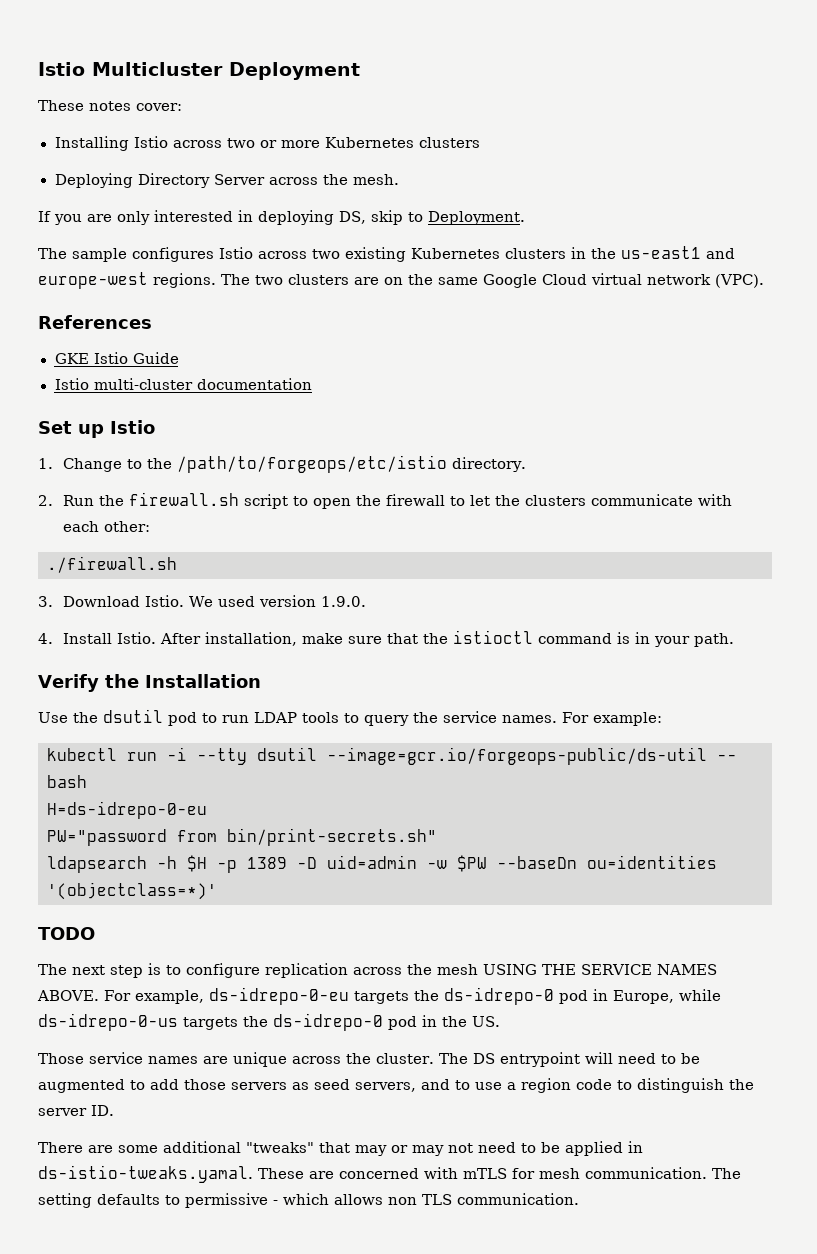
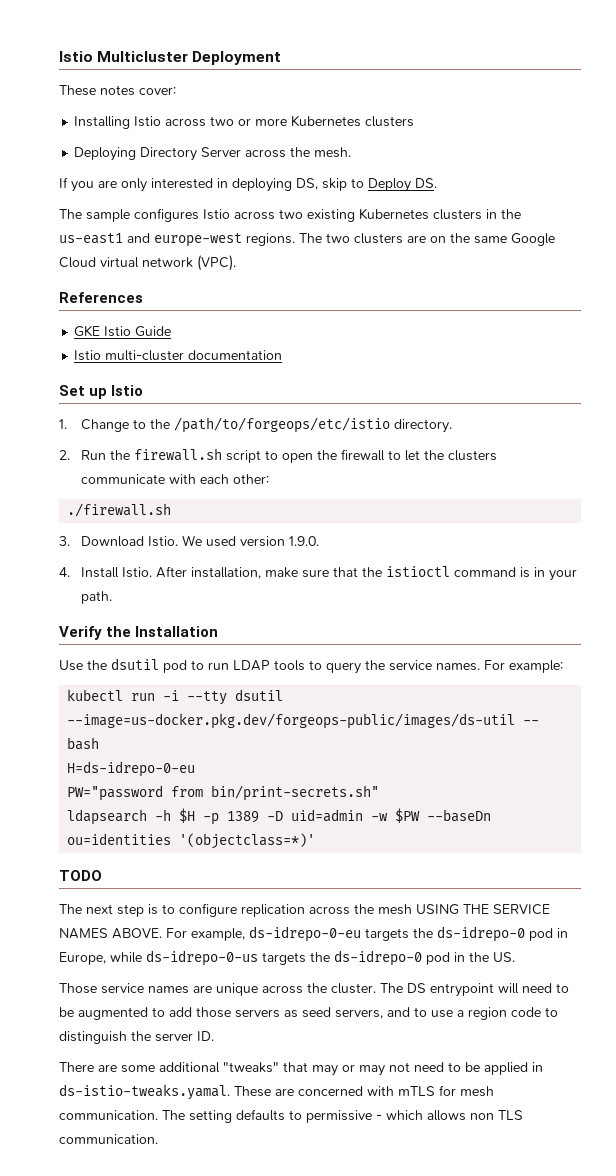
- If you are only interested in deploying DS, skip to Deployment.
+ If you are only interested in deploying DS, skip to Deploy DS.
- kubectl run -i --tty dsutil --image=gcr.io/forgeops-public/ds-util -- bash
+ kubectl run -i --tty dsutil --image=us-docker.pkg.dev/forgeops-public/images/ds-util -- bash

